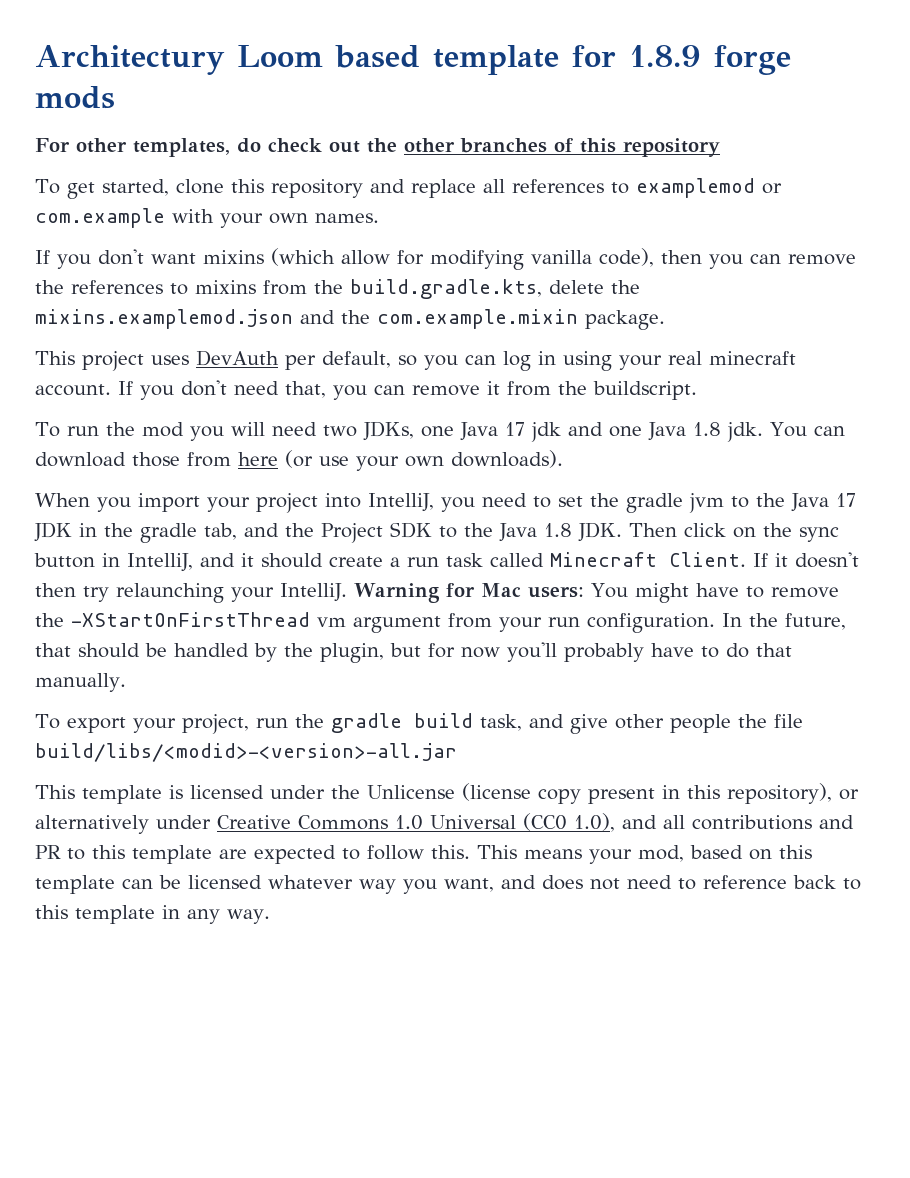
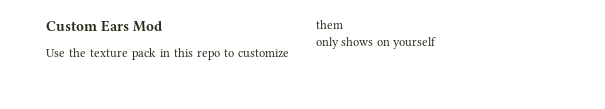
- Architectury Loom based template for 1.8.9 forge mods
- For other templates, do check out the other branches of this repository
- To get started, clone this repository and replace all references to examplemod or com.example with your own names.
- If you don't want mixins (which allow for modifying vanilla code), then you can remove the references to mixins from the build.gradle.kts, delete the mixins.examplemod.json and the com.example.mixin package.
- This project uses DevAuth per default, so you can log in using your real minecraft account. If you don't need that, you can remove it from the buildscript.
- To run the mod you will need two JDKs, one Java 17 jdk and one Java 1.8 jdk. You can download those from here (or use your own downloads).
- When you import your project into IntelliJ, you need to set the gradle jvm to the Java 17 JDK in the gradle tab, and the Project SDK to the Java 1.8 JDK. Then click on the sync button in IntelliJ, and it should create a run task called Minecraft Client. If it doesn't then try relaunching your IntelliJ. Warning for Mac users: You might have to remove the -XStartOnFirstThread vm argument from your run configuration. In the future, that should be handled by the plugin, but for now you'll probably have to do that manually.
- To export your project, run the gradle build task, and give other people the file build/libs/<modid>-<version>-all.jar
- This template is licensed under the Unlicense (license copy present in this repository), or alternatively under Creative Commons 1.0 Universal (CC0 1.0), and all contributions and PR to this template are expected to follow this. This means your mod, based on this template can be licensed whatever way you want, and does not need to reference back to this template in any way.
+ Custom Ears Mod
+ Use the texture pack in this repo to customize them
+ only shows on yourself

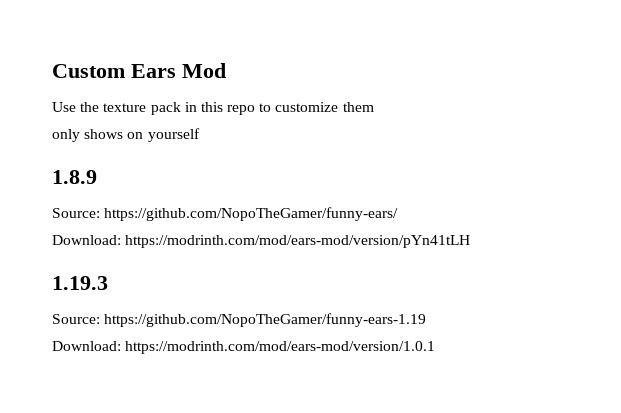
+ 1.8.9
+ Source: https://github.com/NopoTheGamer/funny-ears/
+ Download: https://modrinth.com/mod/ears-mod/version/pYn41tLH
+ 1.19.3
+ Source: https://github.com/NopoTheGamer/funny-ears-1.19
+ Download: https://modrinth.com/mod/ears-mod/version/1.0.1

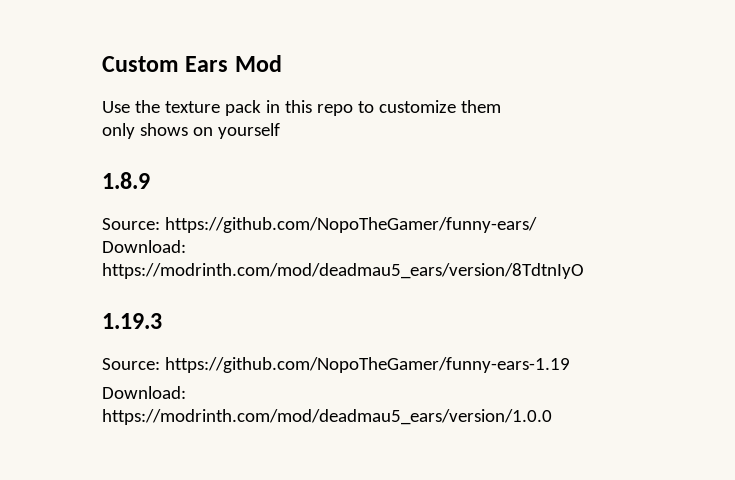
- Download: https://modrinth.com/mod/ears-mod/version/pYn41tLH
+ Download: https://modrinth.com/mod/deadmau5_ears/version/8TdtnIyO
- Download: https://modrinth.com/mod/ears-mod/version/1.0.1
+ Download: https://modrinth.com/mod/deadmau5_ears/version/1.0.0

